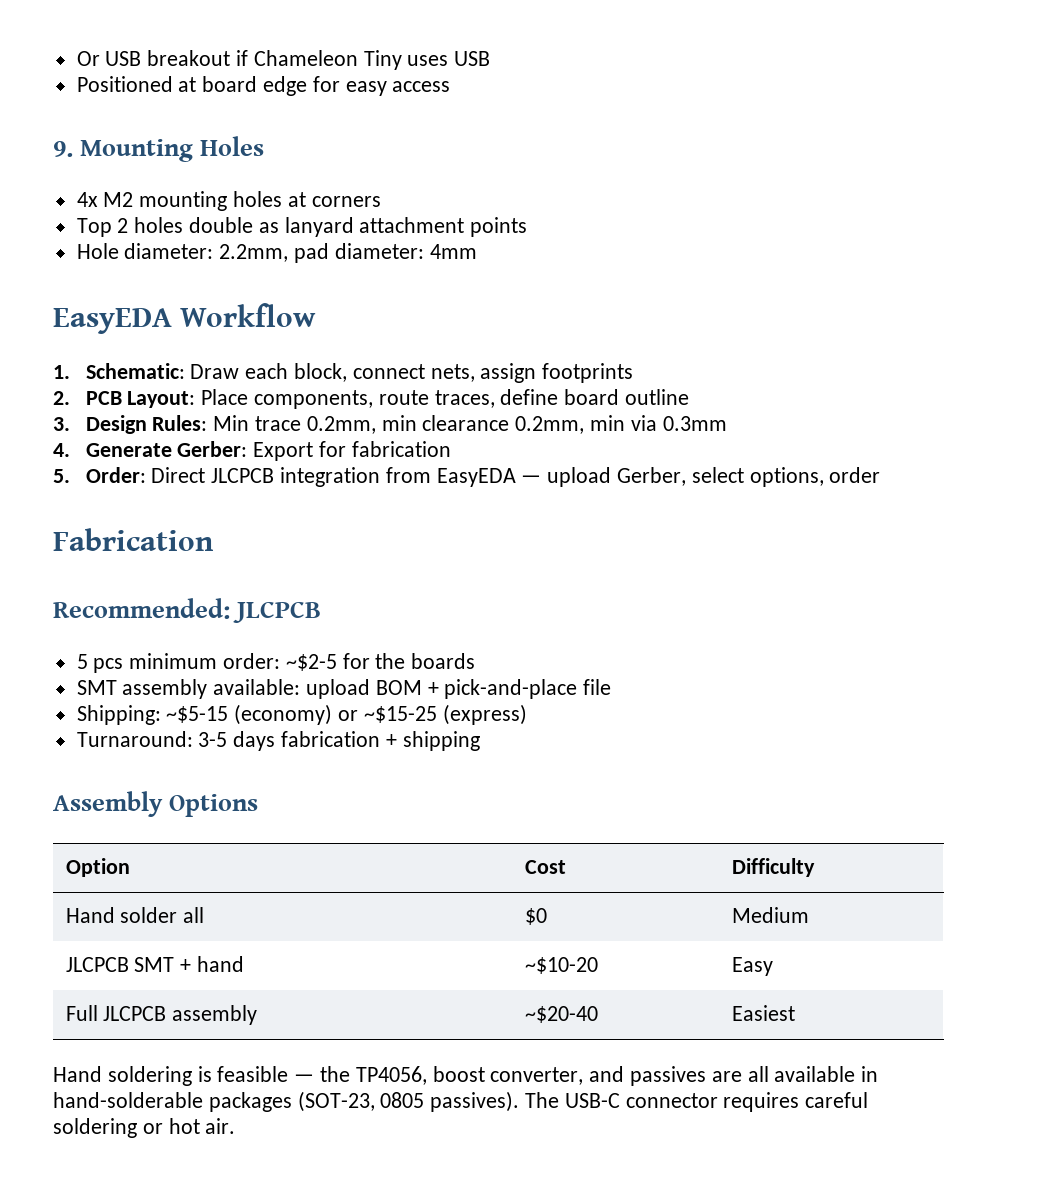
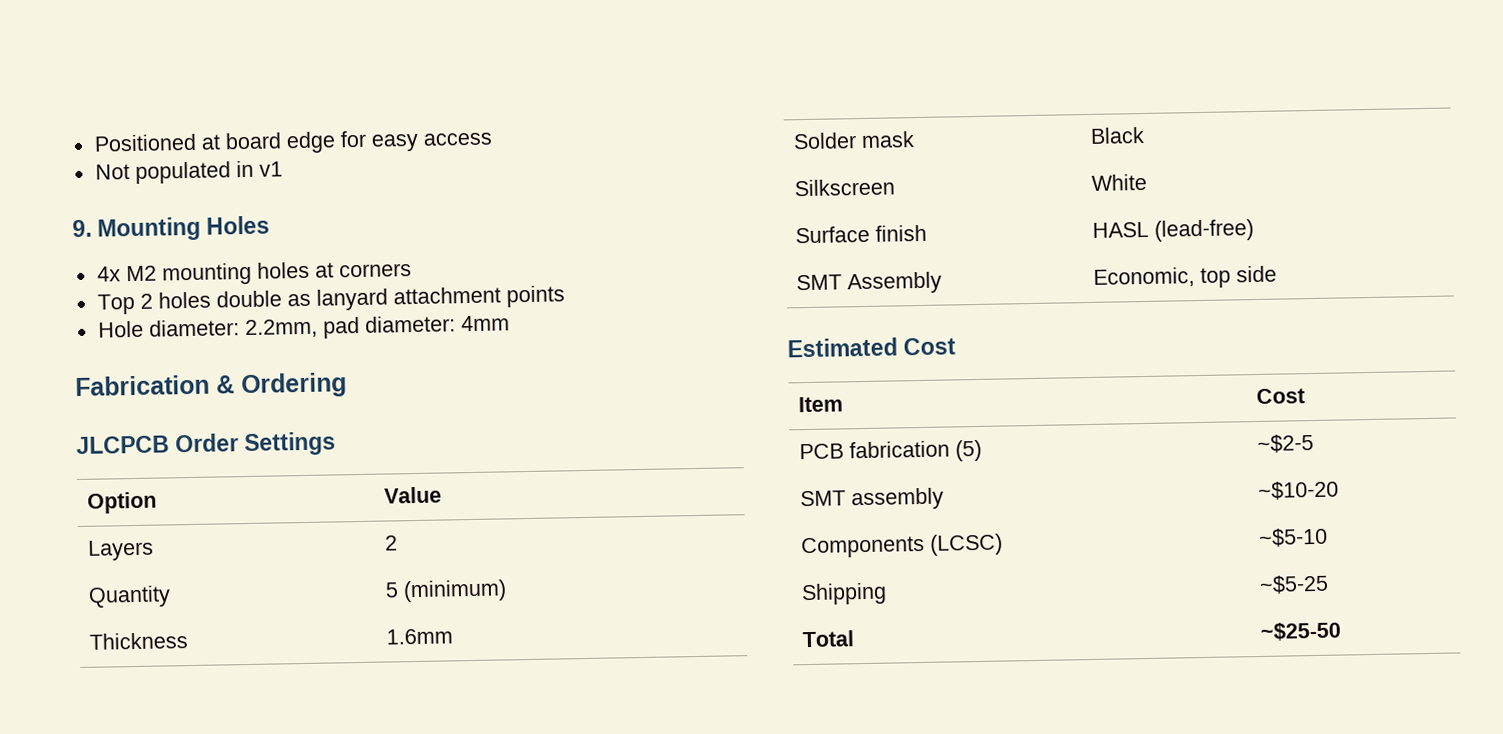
- Or USB breakout if Chameleon Tiny uses USB
+ Not populated in v1
- EasyEDA Workflow
- 1. Schematic: Draw each block, connect nets, assign footprints
- 2. PCB Layout: Place components, route traces, define board outline
- 3. Design Rules: Min trace 0.2mm, min clearance 0.2mm, min via 0.3mm
- 4. Generate Gerber: Export for fabrication
- 5. Order: Direct JLCPCB integration from EasyEDA — upload Gerber, select options, order
- Fabrication
- Recommended: JLCPCB
- 5 pcs minimum order: ~$2-5 for the boards
- SMT assembly available: upload BOM + pick-and-place file
- Shipping: ~$5-15 (economy) or ~$15-25 (express)
- Turnaround: 3-5 days fabrication + shipping
- Assembly Options
- Option | Cost | Difficulty
- Hand solder all | $0 | Medium
- JLCPCB SMT + hand | ~$10-20 | Easy
- Full JLCPCB assembly | ~$20-40 | Easiest
- Hand soldering is feasible — the TP4056, boost converter, and passives are all available in hand-solderable packages (SOT-23, 0805 passives). The USB-C connector requires careful soldering or hot air.
+ Fabrication & Ordering
+ JLCPCB Order Settings
+ Option | Value
+ Layers | 2
+ Quantity | 5 (minimum)
+ Thickness | 1.6mm
+ Solder mask | Black
+ Silkscreen | White
+ Surface finish | HASL (lead-free)
+ SMT Assembly | Economic, top side
+ Estimated Cost
+ Item | Cost
+ PCB fabrication (5) | ~$2-5
+ SMT assembly | ~$10-20
+ Components (LCSC) | ~$5-10
+ Shipping | ~$5-25
+ Total | ~$25-50

